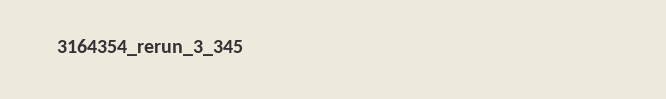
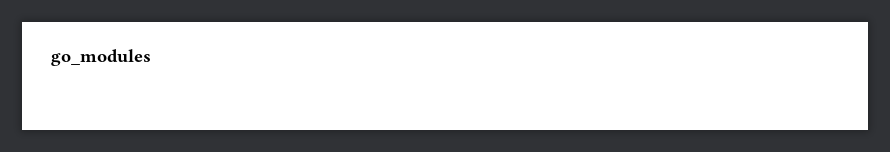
- 3164354_rerun_3_345
+ go_modules

